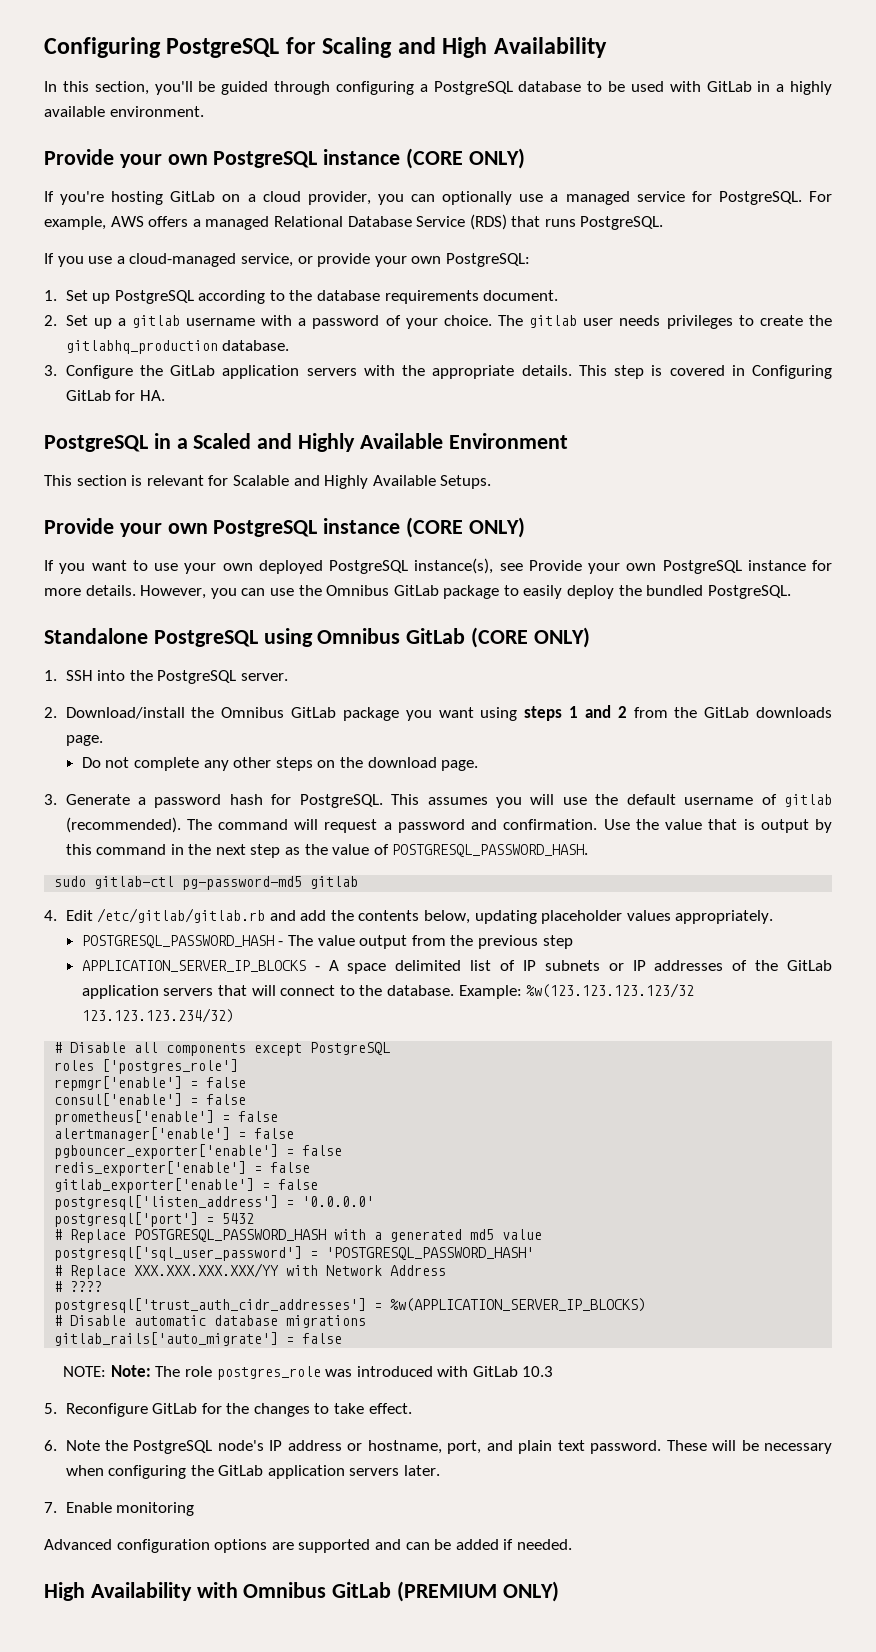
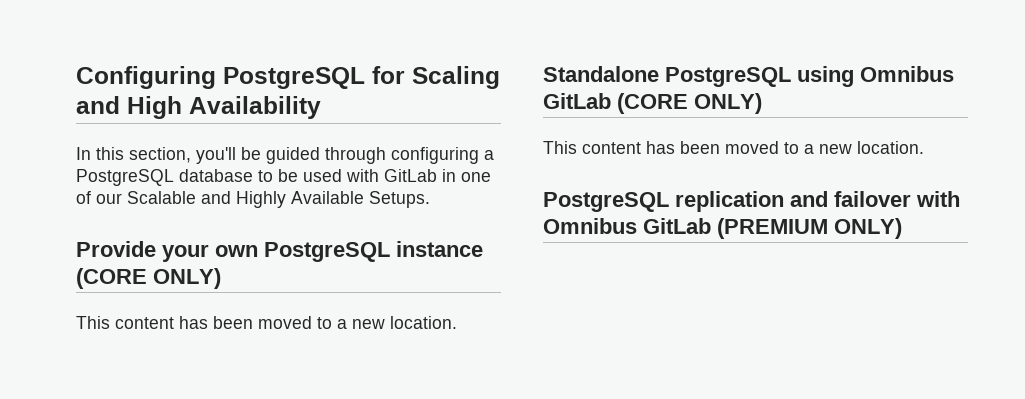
- In this section, you'll be guided through configuring a PostgreSQL database to be used with GitLab in a highly available environment.
+ In this section, you'll be guided through configuring a PostgreSQL database to be used with GitLab in one of our Scalable and Highly Available Setups.
  Provide your own PostgreSQL instance (CORE ONLY)
- If you're hosting GitLab on a cloud provider, you can optionally use a managed service for PostgreSQL. For example, AWS offers a managed Relational Database Service (RDS) that runs PostgreSQL.
- If you use a cloud-managed service, or provide your own PostgreSQL:
- 1. Set up PostgreSQL according to the database requirements document.
- 2. Set up a gitlab username with a password of your choice. The gitlab user needs privileges to create the gitlabhq_production database.
- 3. Configure the GitLab application servers with the appropriate details. This step is covered in Configuring GitLab for HA.
- PostgreSQL in a Scaled and Highly Available Environment
- This section is relevant for Scalable and Highly Available Setups.
- Provide your own PostgreSQL instance (CORE ONLY)
- If you want to use your own deployed PostgreSQL instance(s), see Provide your own PostgreSQL instance for more details. However, you can use the Omnibus GitLab package to easily deploy the bundled PostgreSQL.
+ This content has been moved to a new location.
  Standalone PostgreSQL using Omnibus GitLab (CORE ONLY)
- 1. SSH into the PostgreSQL server.
- 2. Download/install the Omnibus GitLab package you want using steps 1 and 2 from the GitLab downloads page.
- Do not complete any other steps on the download page.
- 3. Generate a password hash for PostgreSQL. This assumes you will use the default username of gitlab (recommended). The command will request a password and confirmation. Use the value that is output by this command in the next step as the value of POSTGRESQL_PASSWORD_HASH.
- sudo gitlab-ctl pg-password-md5 gitlab
- 4. Edit /etc/gitlab/gitlab.rb and add the contents below, updating placeholder values appropriately.
- POSTGRESQL_PASSWORD_HASH - The value output from the previous step
- APPLICATION_SERVER_IP_BLOCKS - A space delimited list of IP subnets or IP addresses of the GitLab application servers that will connect to the database. Example: %w(123.123.123.123/32 123.123.123.234/32)
- # Disable all components except PostgreSQL
- roles ['postgres_role']
- repmgr['enable'] = false
- consul['enable'] = false
- prometheus['enable'] = false
- alertmanager['enable'] = false
- pgbouncer_exporter['enable'] = false
- redis_exporter['enable'] = false
- gitlab_exporter['enable'] = false
- postgresql['listen_address'] = '0.0.0.0'
- postgresql['port'] = 5432
- # Replace POSTGRESQL_PASSWORD_HASH with a generated md5 value
- postgresql['sql_user_password'] = 'POSTGRESQL_PASSWORD_HASH'
- # Replace XXX.XXX.XXX.XXX/YY with Network Address
- # ????
- postgresql['trust_auth_cidr_addresses'] = %w(APPLICATION_SERVER_IP_BLOCKS)
- # Disable automatic database migrations
- gitlab_rails['auto_migrate'] = false
- NOTE: Note: The role postgres_role was introduced with GitLab 10.3
- 5. Reconfigure GitLab for the changes to take effect.
- 6. Note the PostgreSQL node's IP address or hostname, port, and plain text password. These will be necessary when configuring the GitLab application servers later.
- 7. Enable monitoring
- Advanced configuration options are supported and can be added if needed.
- High Availability with Omnibus GitLab (PREMIUM ONLY)
+ This content has been moved to a new location.
+ PostgreSQL replication and failover with Omnibus GitLab (PREMIUM ONLY)

